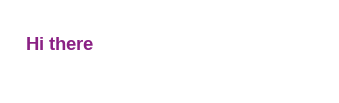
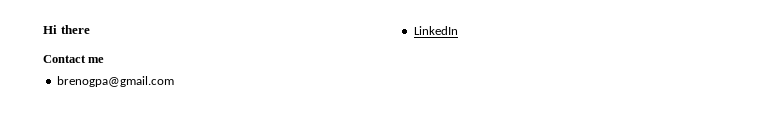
+ Contact me
+ brenogpa@gmail.com
+ LinkedIn

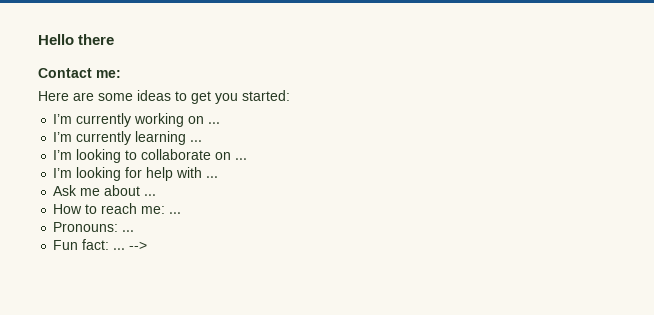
- Hi there
+ Hello there
- Contact me
- brenogpa@gmail.com
- LinkedIn
+ Contact me:
+ Here are some ideas to get you started:
+ I’m currently working on ...
+ I’m currently learning ...
+ I’m looking to collaborate on ...
+ I’m looking for help with ...
+ Ask me about ...
+ How to reach me: ...
+ Pronouns: ...
+ Fun fact: ... -->

